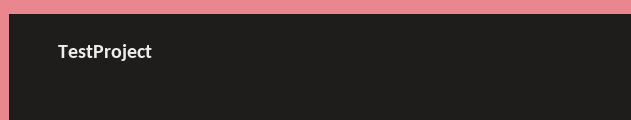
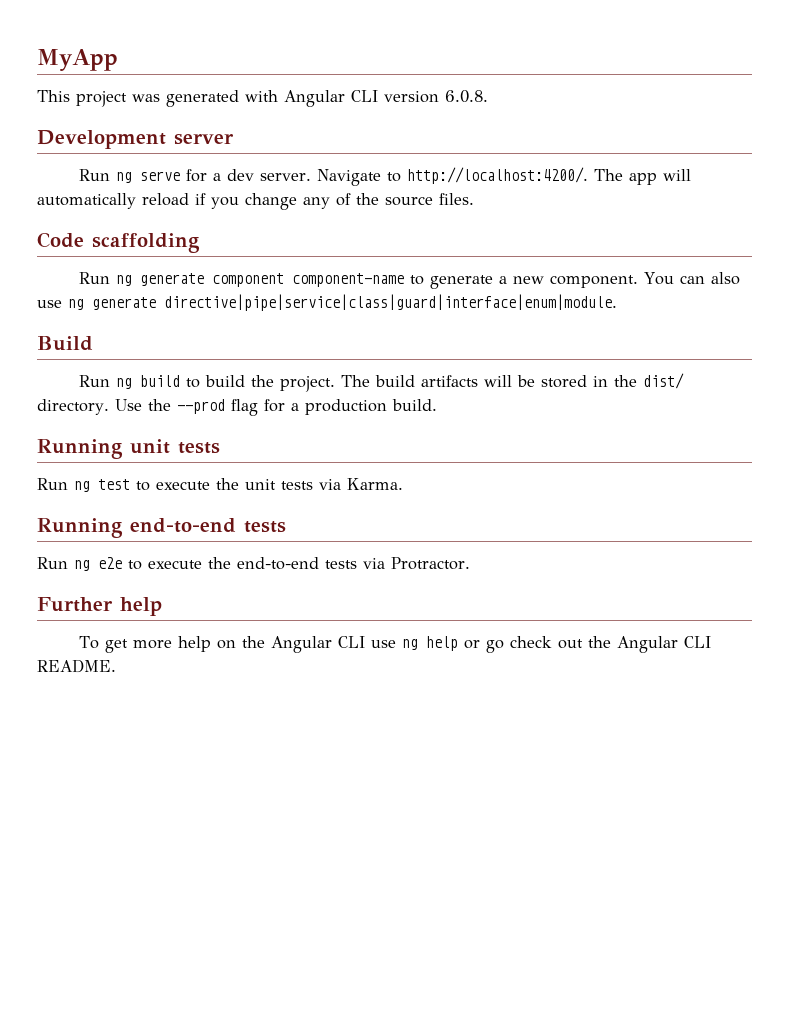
- TestProject
+ MyApp
+ This project was generated with Angular CLI version 6.0.8.
+ Development server
+ Run ng serve for a dev server. Navigate to http://localhost:4200/. The app will automatically reload if you change any of the source files.
+ Code scaffolding
+ Run ng generate component component-name to generate a new component. You can also use ng generate directive|pipe|service|class|guard|interface|enum|module.
+ Build
+ Run ng build to build the project. The build artifacts will be stored in the dist/ directory. Use the --prod flag for a production build.
+ Running unit tests
+ Run ng test to execute the unit tests via Karma.
+ Running end-to-end tests
+ Run ng e2e to execute the end-to-end tests via Protractor.
+ Further help
+ To get more help on the Angular CLI use ng help or go check out the Angular CLI README.

